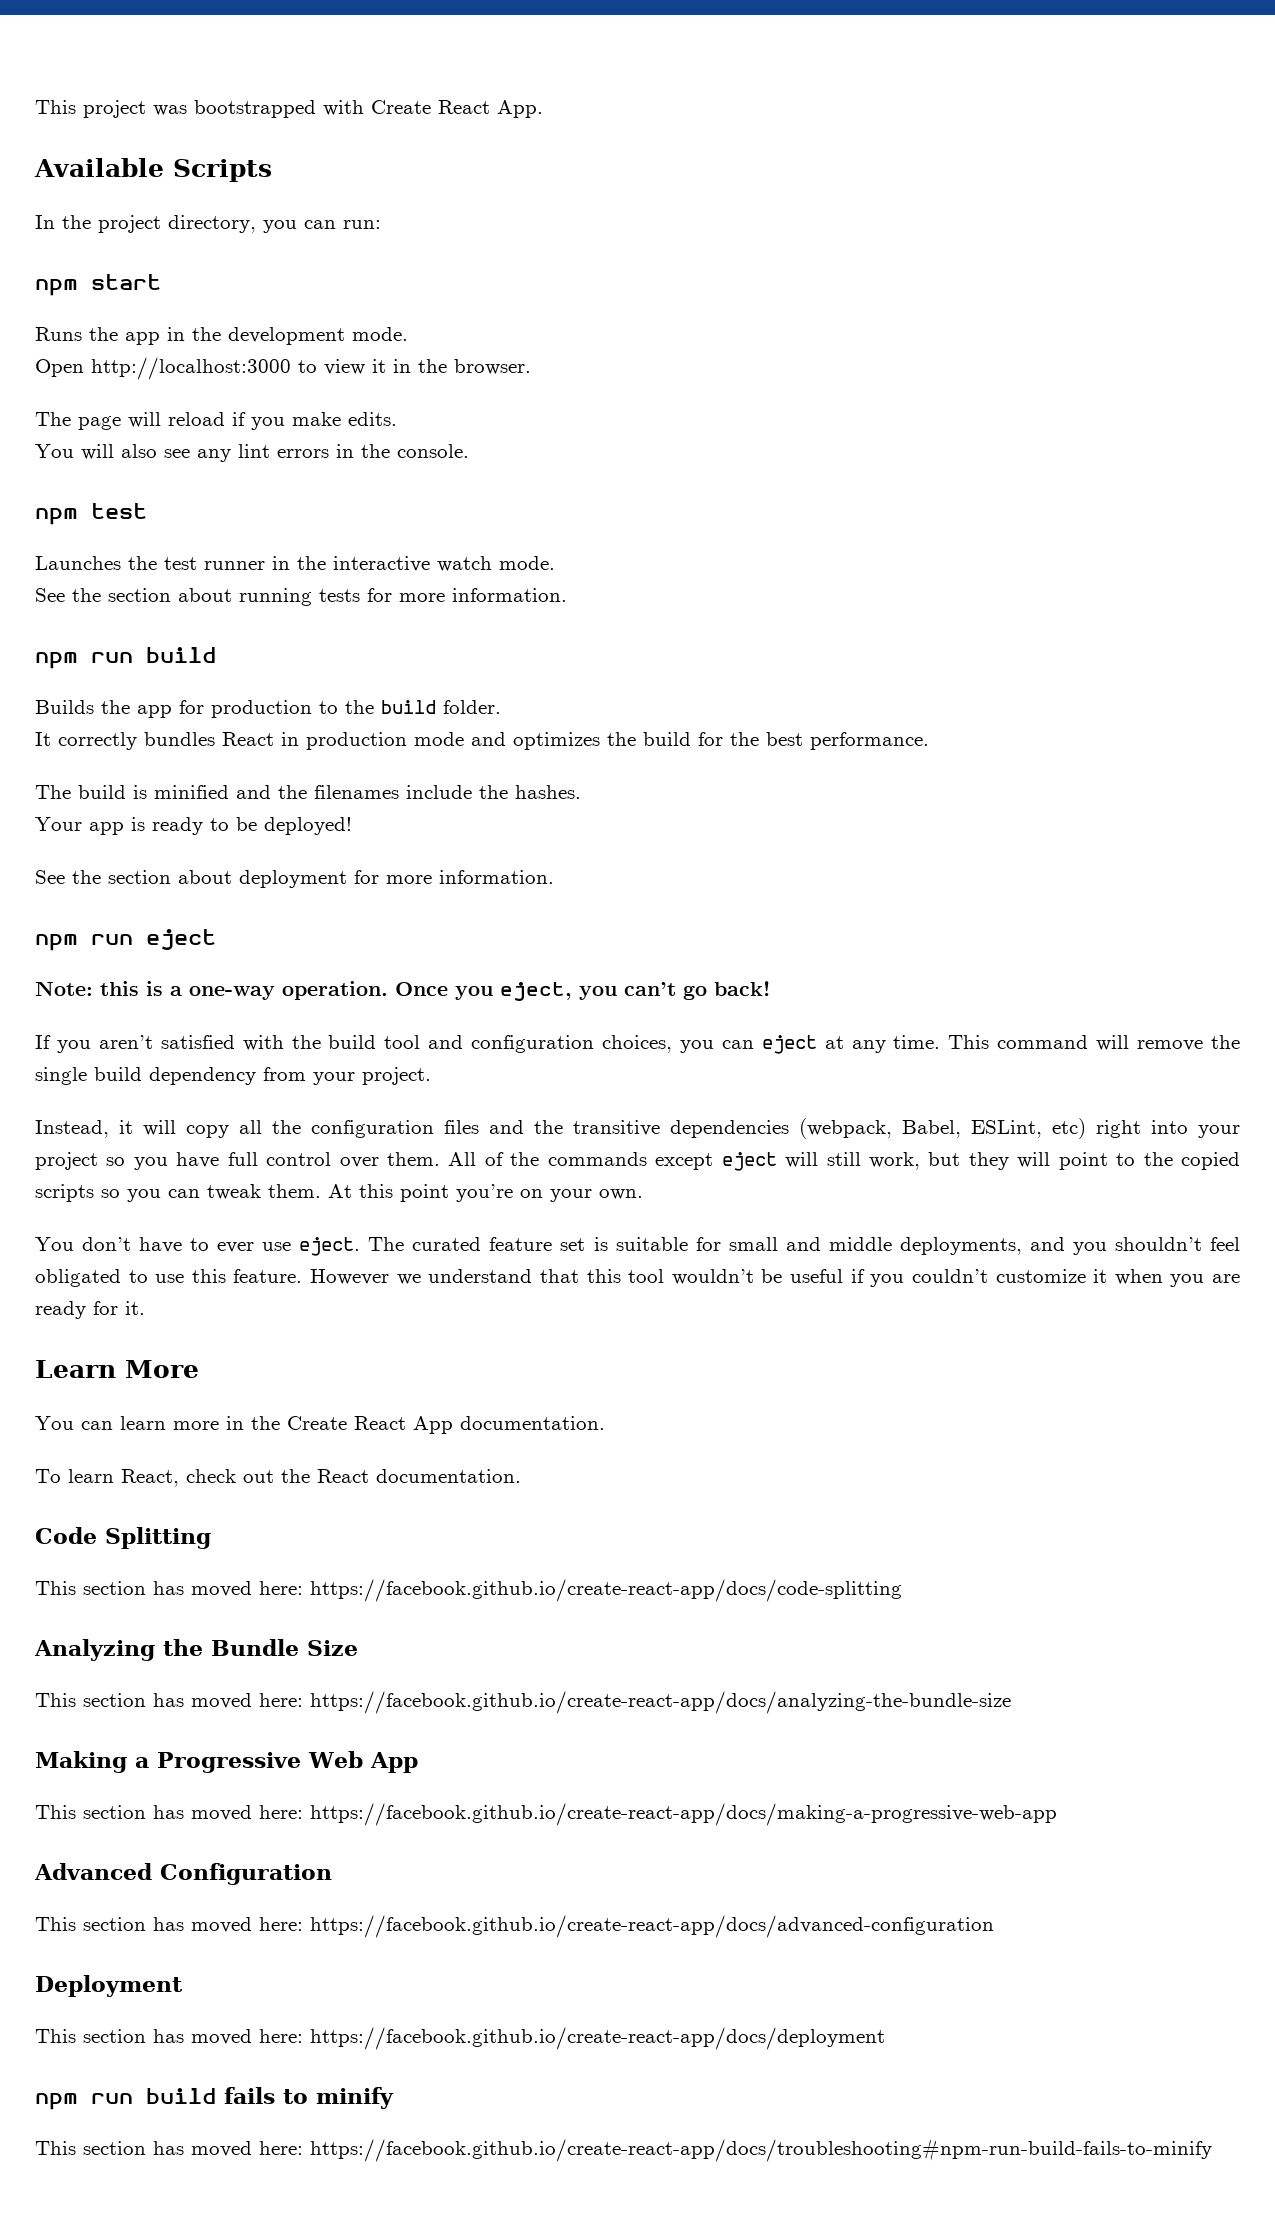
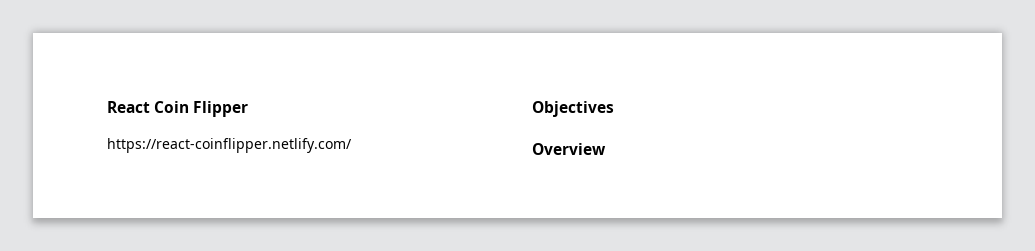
- This project was bootstrapped with Create React App.
- Available Scripts
- In the project directory, you can run:
- npm start
- Runs the app in the development mode.
- Open http://localhost:3000 to view it in the browser.
- The page will reload if you make edits.
- You will also see any lint errors in the console.
- npm test
- Launches the test runner in the interactive watch mode.
- See the section about running tests for more information.
- npm run build
- Builds the app for production to the build folder.
- It correctly bundles React in production mode and optimizes the build for the best performance.
- The build is minified and the filenames include the hashes.
- Your app is ready to be deployed!
- See the section about deployment for more information.
- npm run eject
- Note: this is a one-way operation. Once you eject, you can’t go back!
- If you aren’t satisfied with the build tool and configuration choices, you can eject at any time. This command will remove the single build dependency from your project.
- Instead, it will copy all the configuration files and the transitive dependencies (webpack, Babel, ESLint, etc) right into your project so you have full control over them. All of the commands except eject will still work, but they will point to the copied scripts so you can tweak them. At this point you’re on your own.
- You don’t have to ever use eject. The curated feature set is suitable for small and middle deployments, and you shouldn’t feel obligated to use this feature. However we understand that this tool wouldn’t be useful if you couldn’t customize it when you are ready for it.
- Learn More
- You can learn more in the Create React App documentation.
- To learn React, check out the React documentation.
- Code Splitting
- This section has moved here: https://facebook.github.io/create-react-app/docs/code-splitting
- Analyzing the Bundle Size
- This section has moved here: https://facebook.github.io/create-react-app/docs/analyzing-the-bundle-size
- Making a Progressive Web App
- This section has moved here: https://facebook.github.io/create-react-app/docs/making-a-progressive-web-app
- Advanced Configuration
- This section has moved here: https://facebook.github.io/create-react-app/docs/advanced-configuration
- Deployment
- This section has moved here: https://facebook.github.io/create-react-app/docs/deployment
- npm run build fails to minify
- This section has moved here: https://facebook.github.io/create-react-app/docs/troubleshooting#npm-run-build-fails-to-minify
+ React Coin Flipper
+ https://react-coinflipper.netlify.com/
+ Objectives
+ Overview

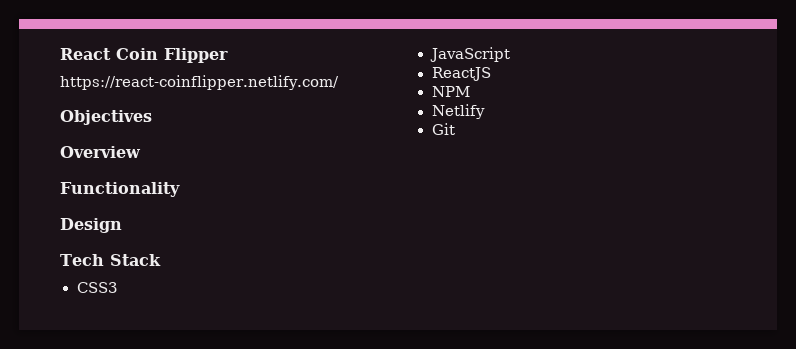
+ Functionality
+ Design
+ Tech Stack
+ CSS3
+ JavaScript
+ ReactJS
+ NPM
+ Netlify
+ Git

